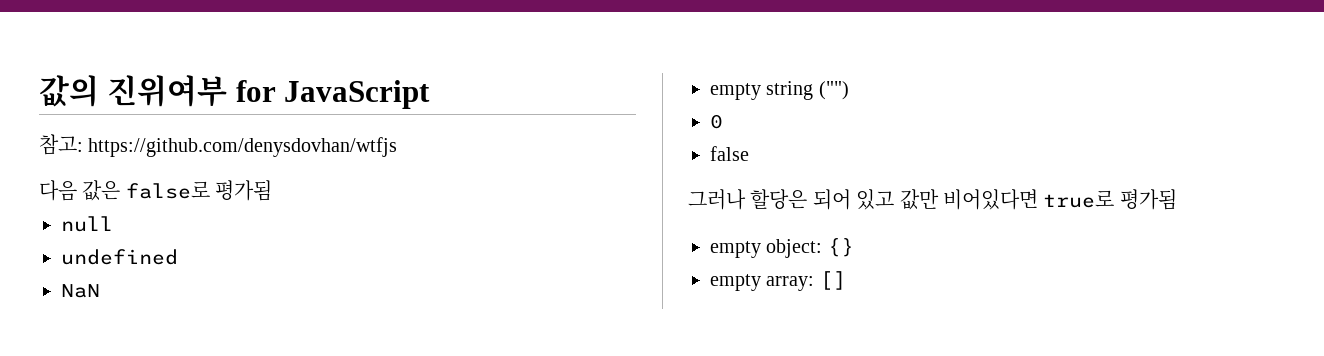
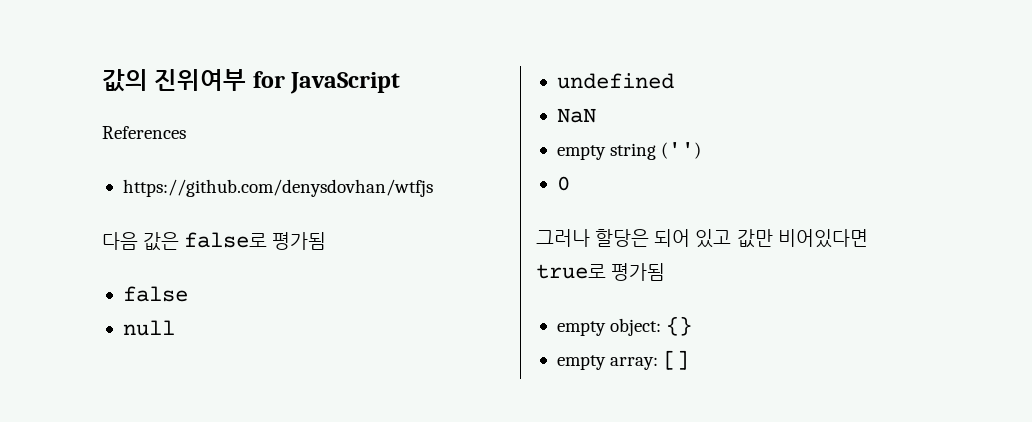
- 참고: https://github.com/denysdovhan/wtfjs
+ References
+ https://github.com/denysdovhan/wtfjs
+ false
- empty string ("")
+ empty string ('')
- false

